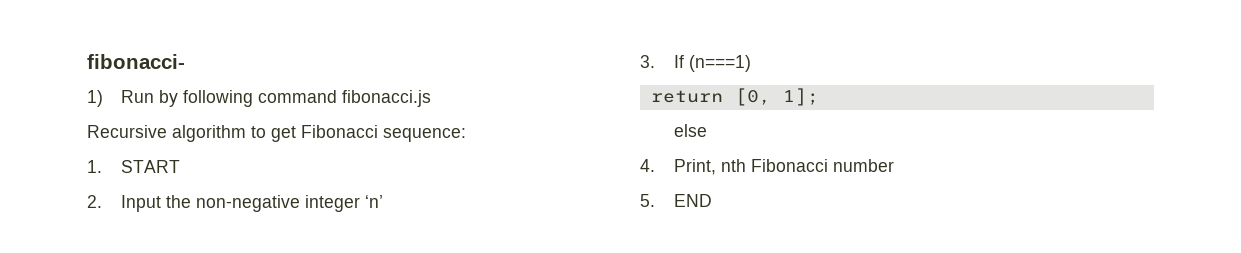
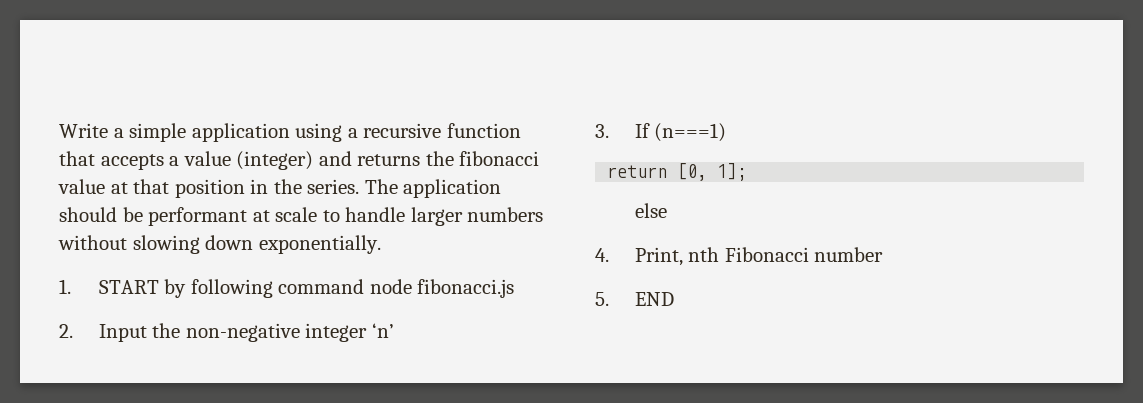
- fibonacci-
- 1) Run by following command fibonacci.js
+ Write a simple application using a recursive function that accepts a value (integer) and returns the fibonacci value at that position in the series. The application should be performant at scale to handle larger numbers without slowing down exponentially.
+ 1. START by following command node fibonacci.js
- Recursive algorithm to get Fibonacci sequence:
- 1. START

